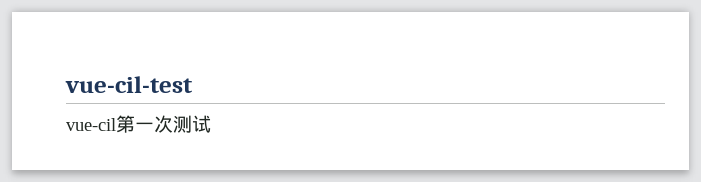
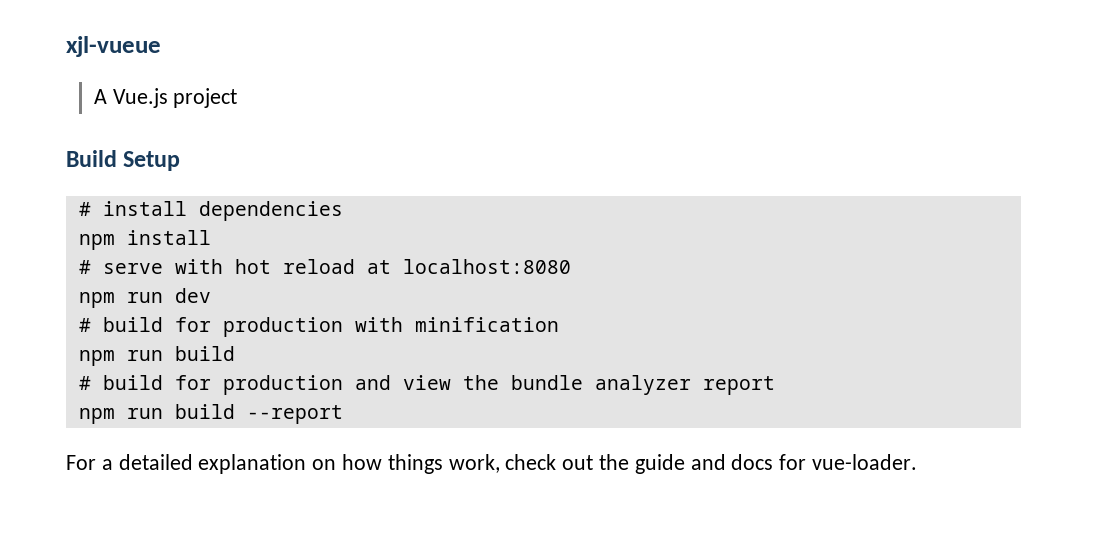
- vue-cil-test
- vue-cil第一次测试
+ xjl-vueue
+ A Vue.js project
+ Build Setup
+ # install dependencies
+ npm install
+ # serve with hot reload at localhost:8080
+ npm run dev
+ # build for production with minification
+ npm run build
+ # build for production and view the bundle analyzer report
+ npm run build --report
+ For a detailed explanation on how things work, check out the guide and docs for vue-loader.

